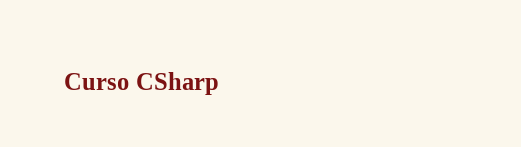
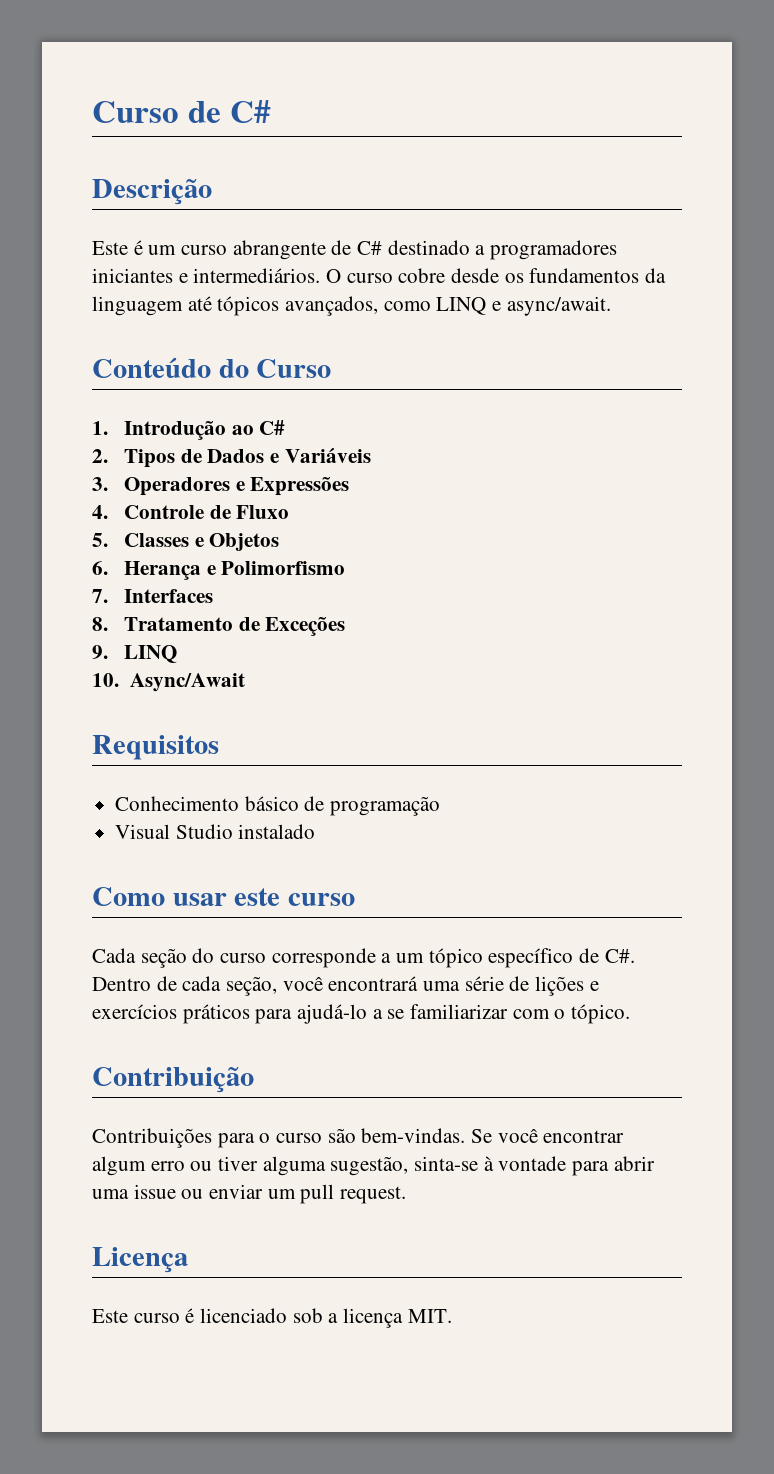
- Curso CSharp
+ Curso de C#
+ Descrição
+ Este é um curso abrangente de C# destinado a programadores iniciantes e intermediários. O curso cobre desde os fundamentos da linguagem até tópicos avançados, como LINQ e async/await.
+ Conteúdo do Curso
+ 1. Introdução ao C#
+ 2. Tipos de Dados e Variáveis
+ 3. Operadores e Expressões
+ 4. Controle de Fluxo
+ 5. Classes e Objetos
+ 6. Herança e Polimorfismo
+ 7. Interfaces
+ 8. Tratamento de Exceções
+ 9. LINQ
+ 10. Async/Await
+ Requisitos
+ Conhecimento básico de programação
+ Visual Studio instalado
+ Como usar este curso
+ Cada seção do curso corresponde a um tópico específico de C#. Dentro de cada seção, você encontrará uma série de lições e exercícios práticos para ajudá-lo a se familiarizar com o tópico.
+ Contribuição
+ Contribuições para o curso são bem-vindas. Se você encontrar algum erro ou tiver alguma sugestão, sinta-se à vontade para abrir uma issue ou enviar um pull request.
+ Licença
+ Este curso é licenciado sob a licença MIT.

